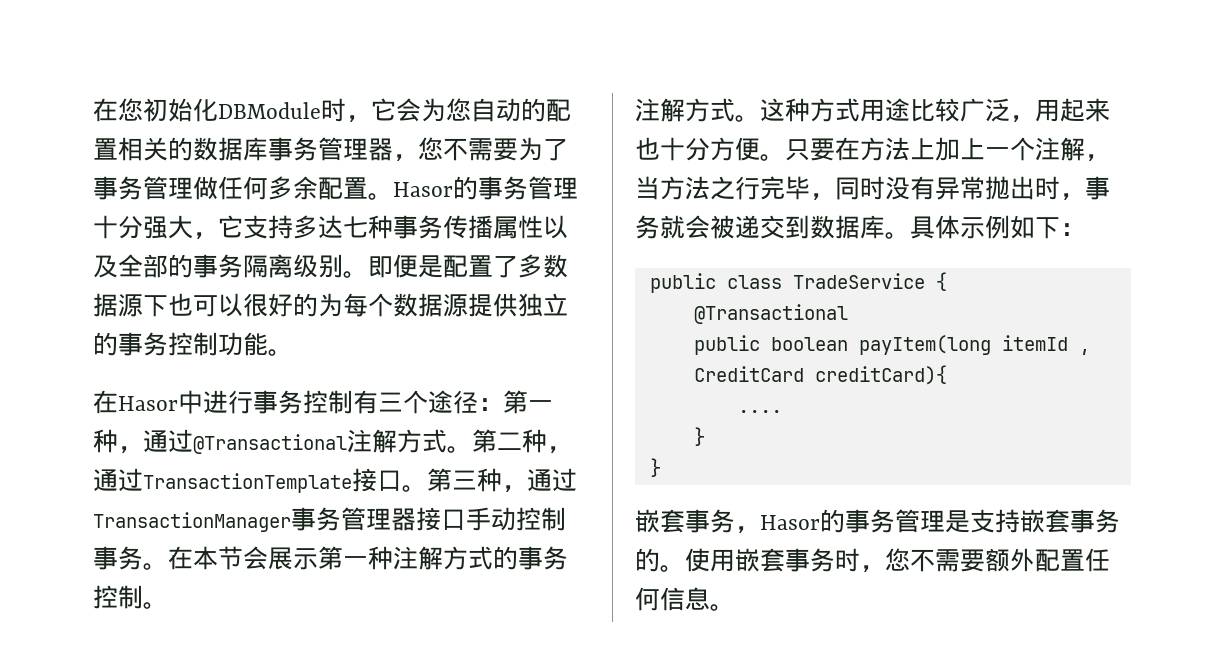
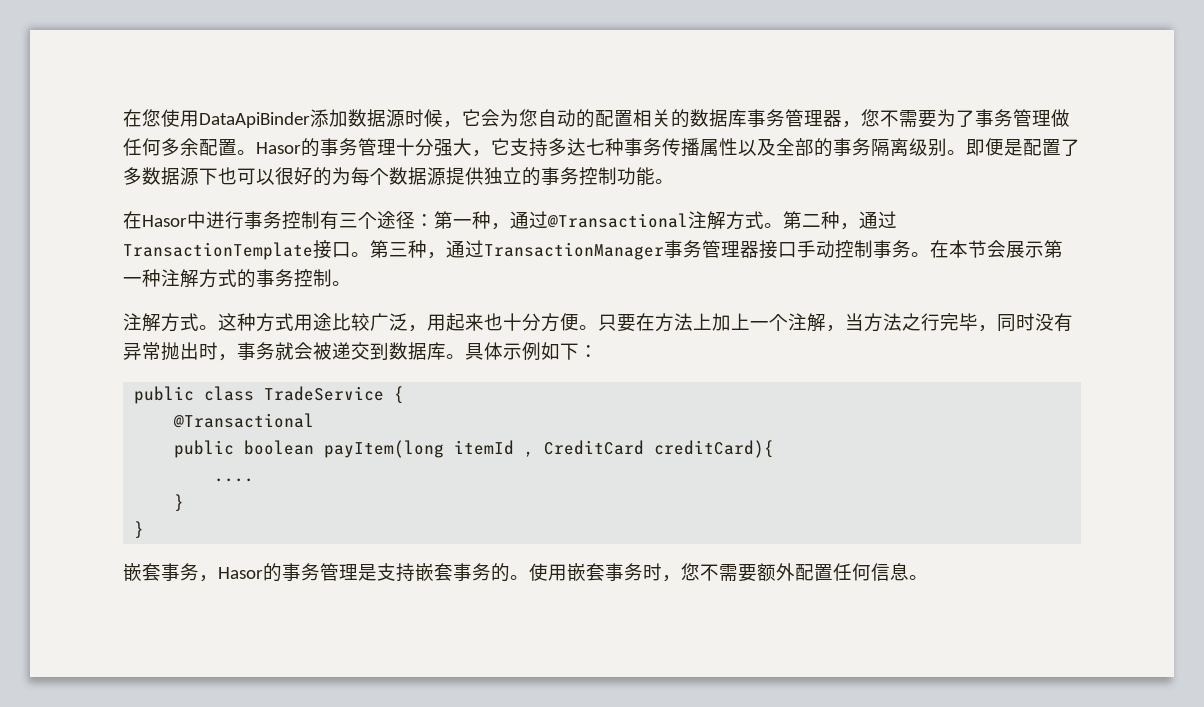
- 在您初始化DBModule时，它会为您自动的配置相关的数据库事务管理器，您不需要为了事务管理做任何多余配置。
+ 在您使用DataApiBinder添加数据源时候，它会为您自动的配置相关的数据库事务管理器，您不需要为了事务管理做任何多余配置。

